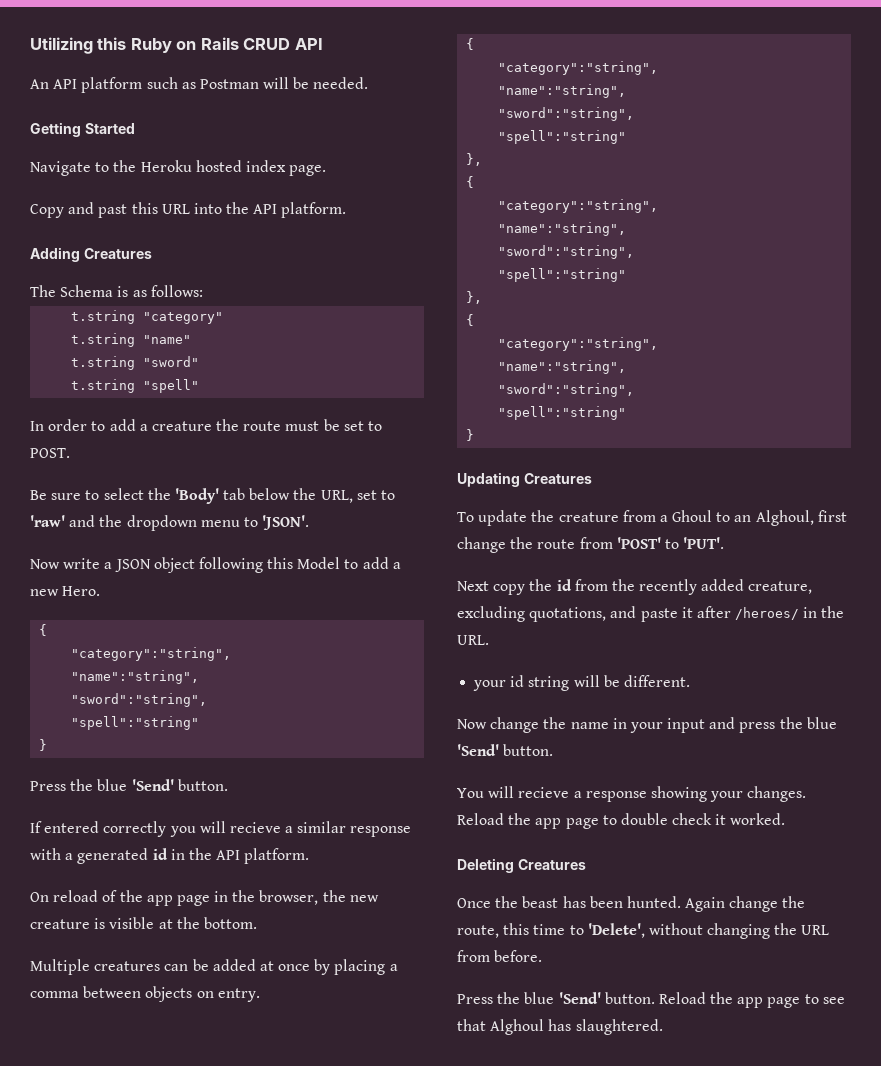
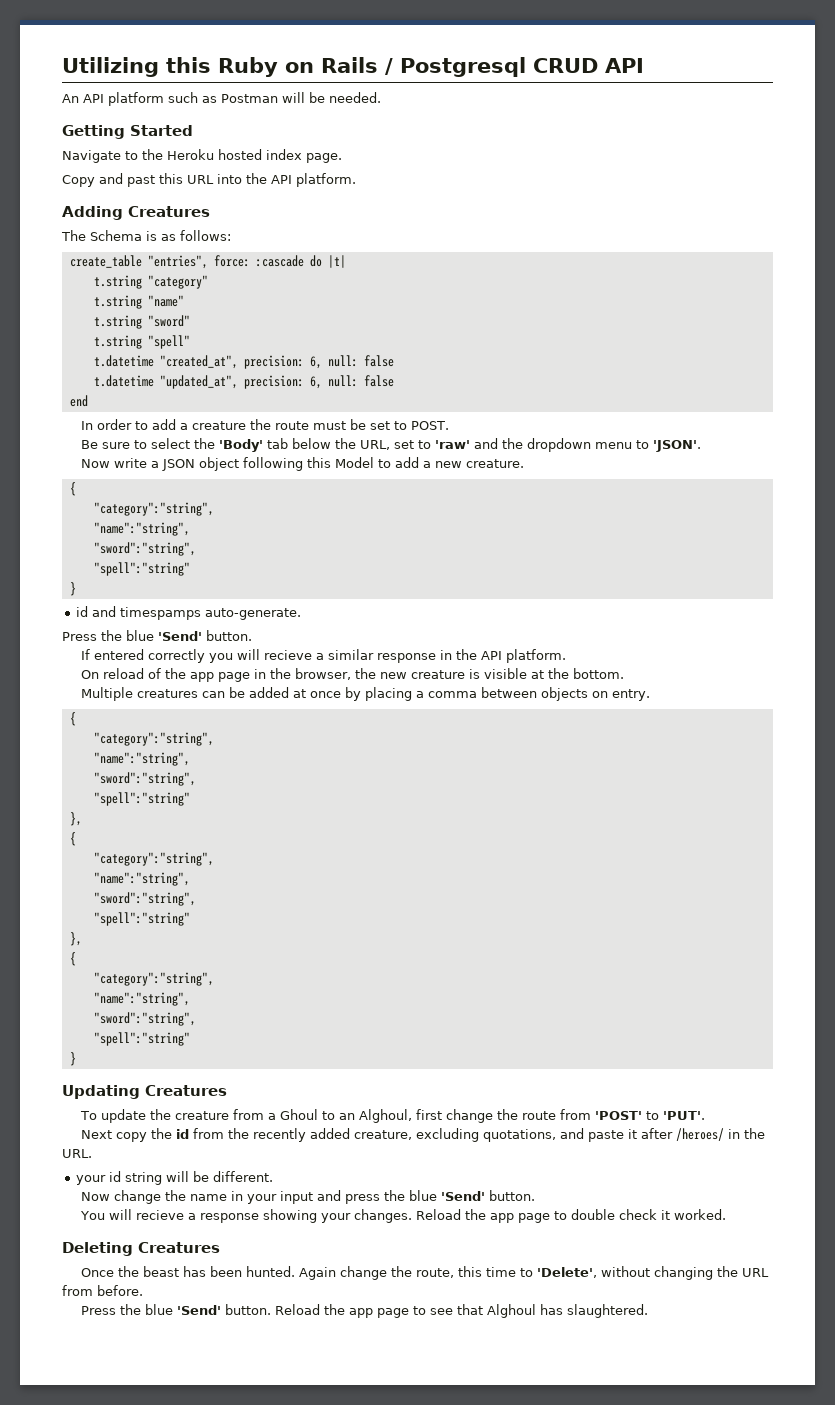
- Utilizing this Ruby on Rails CRUD API
+ Utilizing this Ruby on Rails / Postgresql CRUD API
+ create_table "entries", force: :cascade do |t|
+ t.datetime "created_at", precision: 6, null: false
+ t.datetime "updated_at", precision: 6, null: false
+ end
- Now write a JSON object following this Model to add a new Hero.
+ Now write a JSON object following this Model to add a new creature.
  {
  "category":"string",
  "name":"string",
  "sword":"string",
  "spell":"string"
  }
+ id and timespamps auto-generate.
- If entered correctly you will recieve a similar response with a generated id in the API platform.
+ If entered correctly you will recieve a similar response in the API platform.

